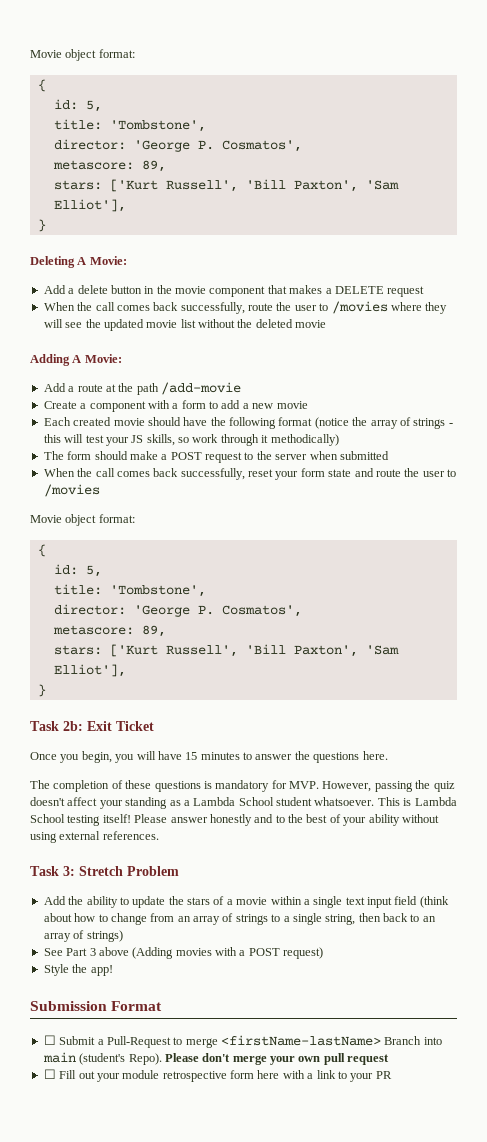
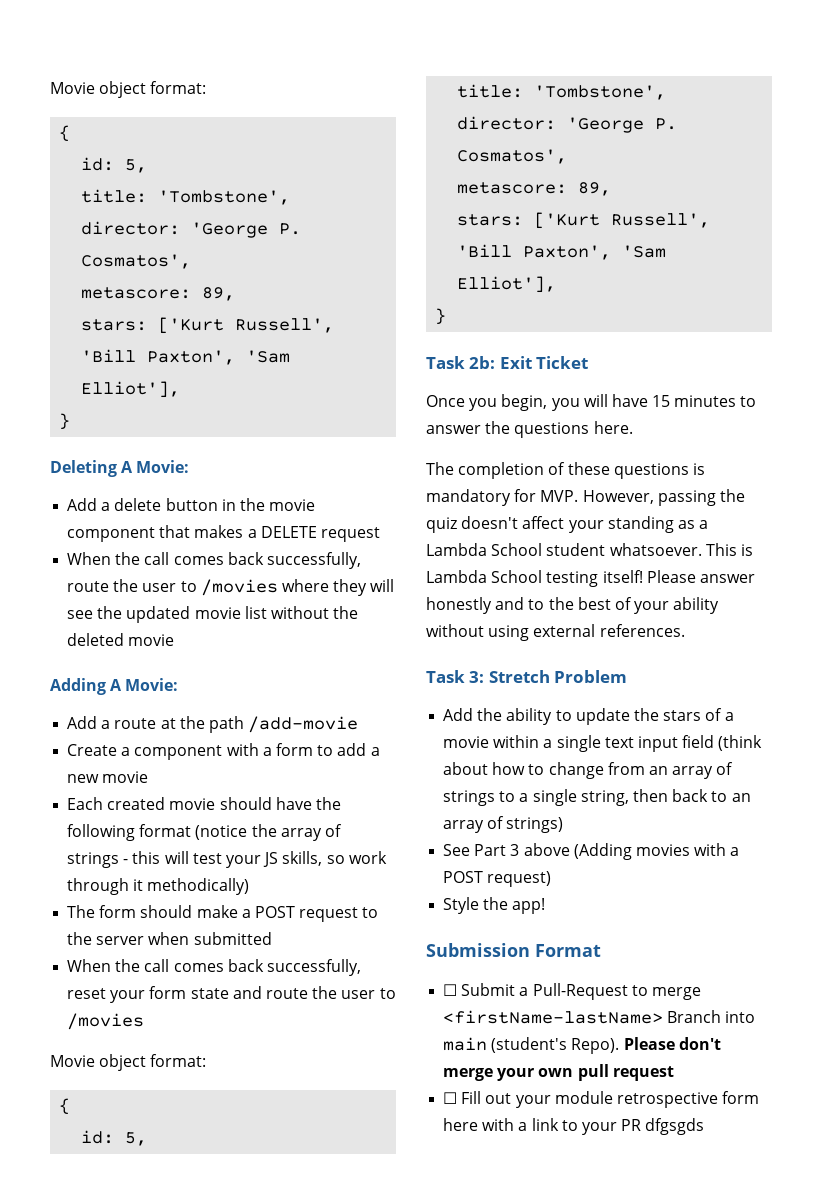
- ☐ Fill out your module retrospective form here with a link to your PR
+ ☐ Fill out your module retrospective form here with a link to your PR dfgsgds

